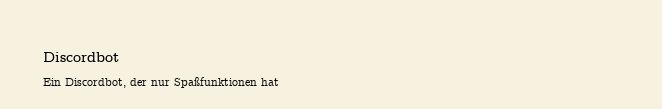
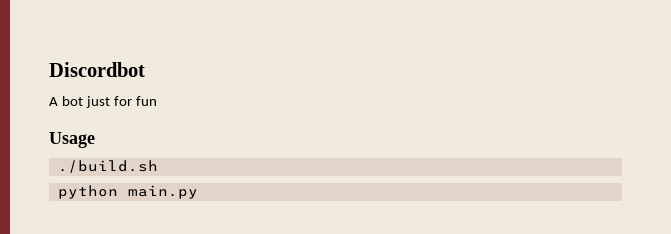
- Ein Discordbot, der nur Spaßfunktionen hat
+ A bot just for fun
+ Usage
+ ./build.sh
+ python main.py

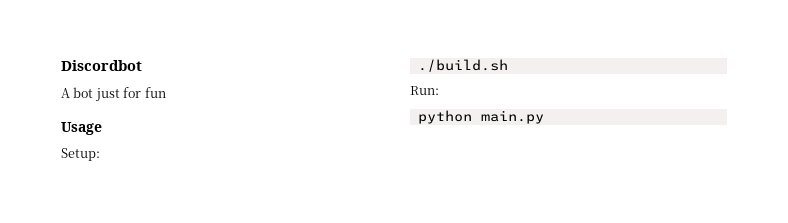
+ Setup:
+ Run:

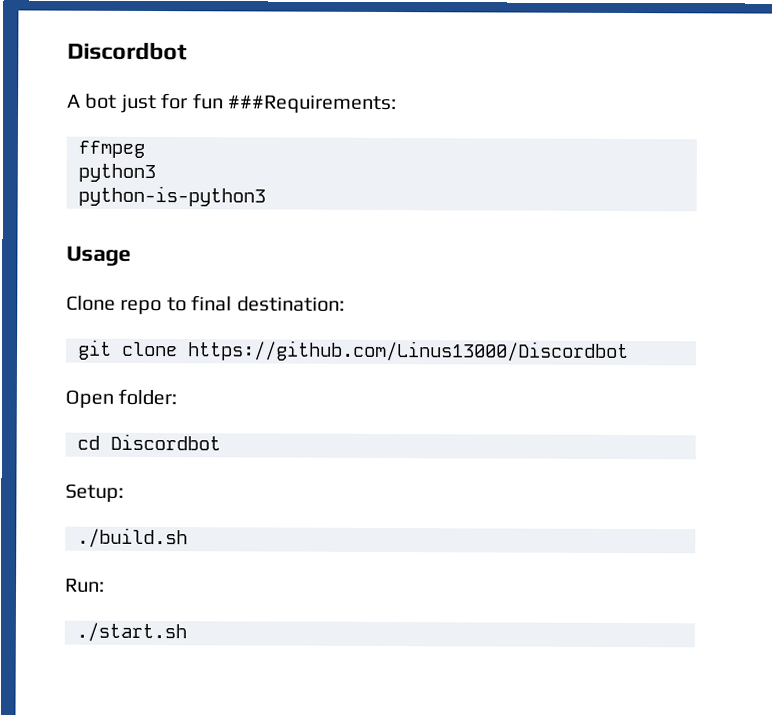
- A bot just for fun
+ A bot just for fun ###Requirements:
+ ffmpeg
+ python3
+ python-is-python3
  Usage
+ Clone repo to final destination:
+ git clone https://github.com/Linus13000/Discordbot
+ Open folder:
+ cd Discordbot
- python main.py
+ ./start.sh

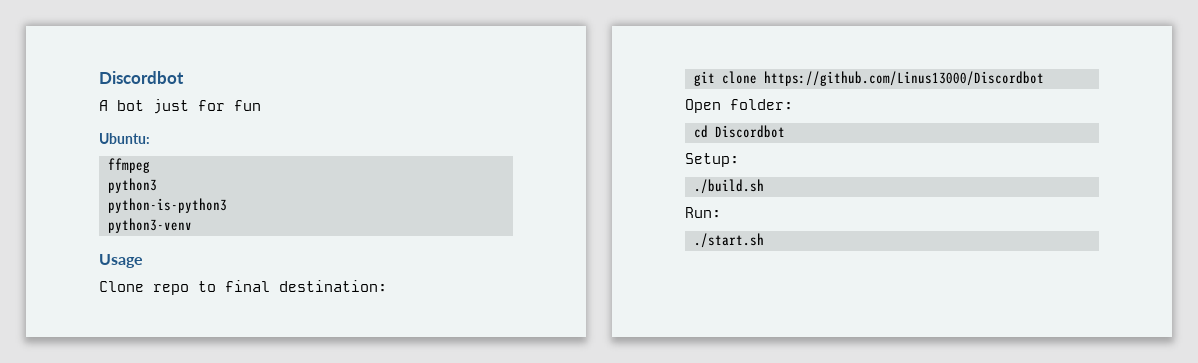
- A bot just for fun ###Requirements:
+ A bot just for fun
+ Ubuntu:
+ python3-venv

